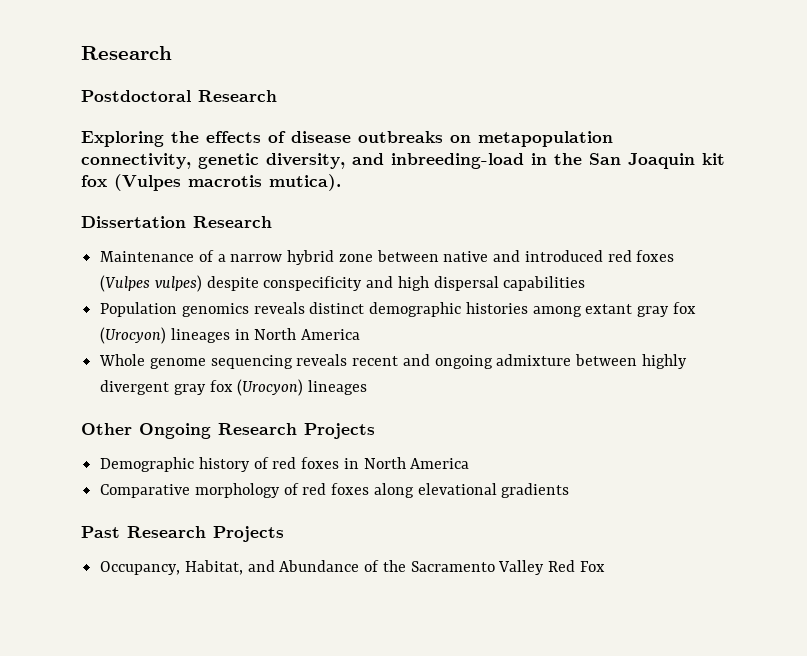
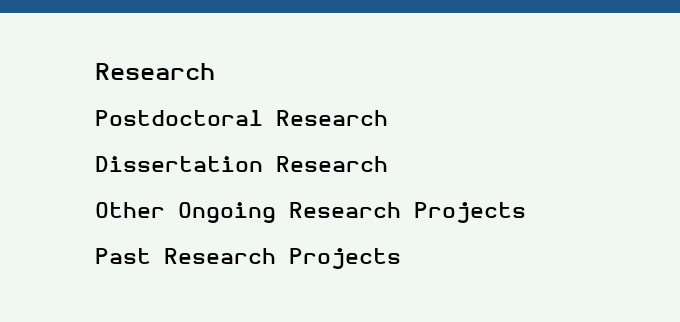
- Exploring the effects of disease outbreaks on metapopulation connectivity, genetic diversity, and inbreeding-load in the San Joaquin kit fox (Vulpes macrotis mutica).
  Dissertation Research
- Maintenance of a narrow hybrid zone between native and introduced red foxes (Vulpes vulpes) despite conspecificity and high dispersal capabilities
- Population genomics reveals distinct demographic histories among extant gray fox (Urocyon) lineages in North America
- Whole genome sequencing reveals recent and ongoing admixture between highly divergent gray fox (Urocyon) lineages
  Other Ongoing Research Projects
- Demographic history of red foxes in North America
- Comparative morphology of red foxes along elevational gradients
  Past Research Projects
- Occupancy, Habitat, and Abundance of the Sacramento Valley Red Fox

